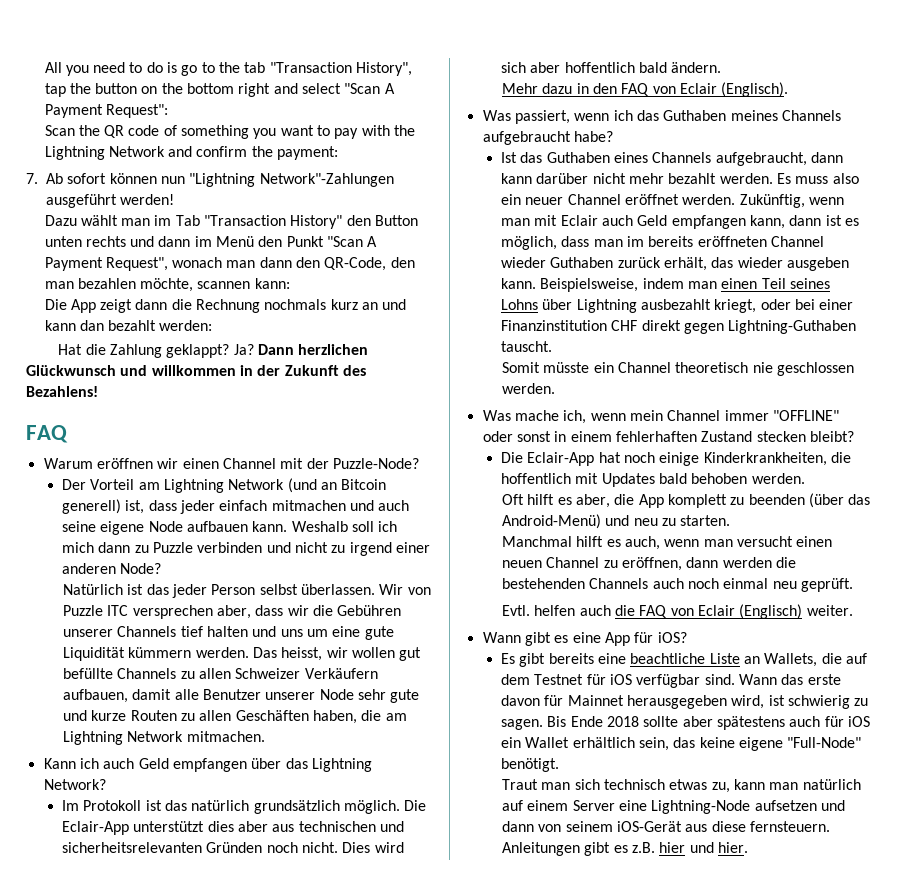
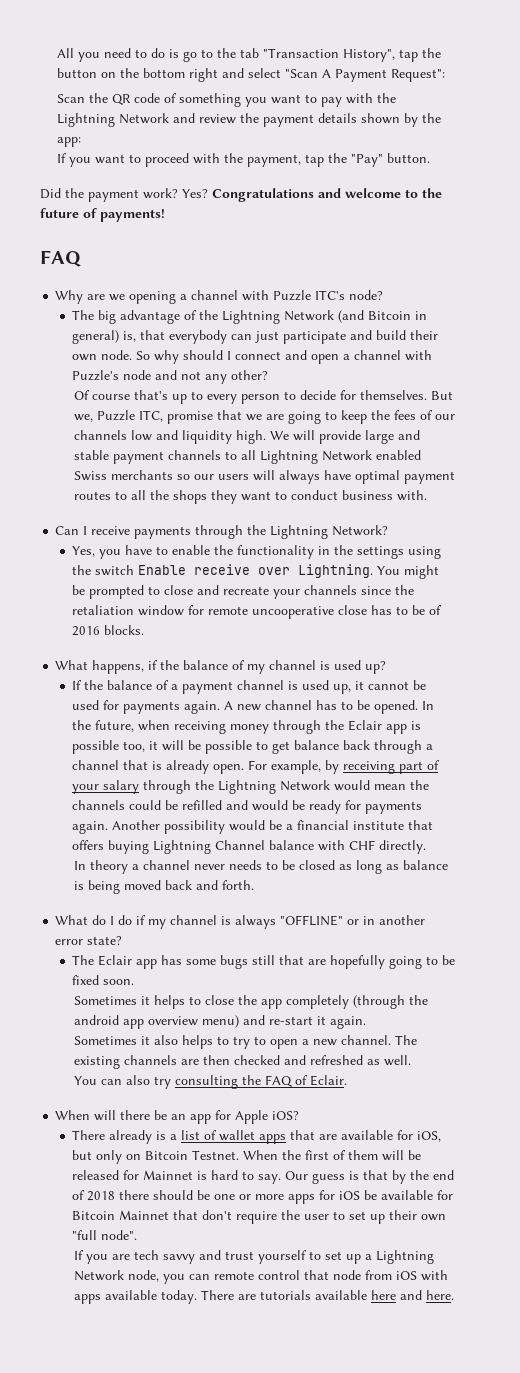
- Scan the QR code of something you want to pay with the Lightning Network and confirm the payment:
- 7. Ab sofort können nun "Lightning Network"-Zahlungen ausgeführt werden!
- Dazu wählt man im Tab "Transaction History" den Button unten rechts und dann im Menü den Punkt "Scan A Payment Request", wonach man dann den QR-Code, den man bezahlen möchte, scannen kann:
- Die App zeigt dann die Rechnung nochmals kurz an und kann dan bezahlt werden:
- Hat die Zahlung geklappt? Ja? Dann herzlichen Glückwunsch und willkommen in der Zukunft des Bezahlens!
+ Scan the QR code of something you want to pay with the Lightning Network and review the payment details shown by the app:
+ If you want to proceed with the payment, tap the "Pay" button.
+ Did the payment work? Yes? Congratulations and welcome to the future of payments!
  FAQ
- Warum eröffnen wir einen Channel mit der Puzzle-Node?
- Der Vorteil am Lightning Network (und an Bitcoin generell) ist, dass jeder einfach mitmachen und auch seine eigene Node aufbauen kann. Weshalb soll ich mich dann zu Puzzle verbinden und nicht zu irgend einer anderen Node?
- Natürlich ist das jeder Person selbst überlassen. Wir von Puzzle ITC versprechen aber, dass wir die Gebühren unserer Channels tief halten und uns um eine gute Liquidität kümmern werden. Das heisst, wir wollen gut befüllte Channels zu allen Schweizer Verkäufern aufbauen, damit alle Benutzer unserer Node sehr gute und kurze Routen zu allen Geschäften haben, die am Lightning Network mitmachen.
- Kann ich auch Geld empfangen über das Lightning Network?
- Im Protokoll ist das natürlich grundsätzlich möglich. Die Eclair-App unterstützt dies aber aus technischen und sicherheitsrelevanten Gründen noch nicht. Dies wird sich aber hoffentlich bald ändern.
- Mehr dazu in den FAQ von Eclair (Englisch).
- Was passiert, wenn ich das Guthaben meines Channels aufgebraucht habe?
- Ist das Guthaben eines Channels aufgebraucht, dann kann darüber nicht mehr bezahlt werden. Es muss also ein neuer Channel eröffnet werden. Zukünftig, wenn man mit Eclair auch Geld empfangen kann, dann ist es möglich, dass man im bereits eröffneten Channel wieder Guthaben zurück erhält, das wieder ausgeben kann. Beispielsweise, indem man einen Teil seines Lohns über Lightning ausbezahlt kriegt, oder bei einer Finanzinstitution CHF direkt gegen Lightning-Guthaben tauscht.
- Somit müsste ein Channel theoretisch nie geschlossen werden.
- Was mache ich, wenn mein Channel immer "OFFLINE" oder sonst in einem fehlerhaften Zustand stecken bleibt?
- Die Eclair-App hat noch einige Kinderkrankheiten, die hoffentlich mit Updates bald behoben werden.
- Oft hilft es aber, die App komplett zu beenden (über das Android-Menü) und neu zu starten.
- Manchmal hilft es auch, wenn man versucht einen neuen Channel zu eröffnen, dann werden die bestehenden Channels auch noch einmal neu geprüft.
- Evtl. helfen auch die FAQ von Eclair (Englisch) weiter.
- Wann gibt es eine App für iOS?
- Es gibt bereits eine beachtliche Liste an Wallets, die auf dem Testnet für iOS verfügbar sind. Wann das erste davon für Mainnet herausgegeben wird, ist schwierig zu sagen. Bis Ende 2018 sollte aber spätestens auch für iOS ein Wallet erhältlich sein, das keine eigene "Full-Node" benötigt.
- Traut man sich technisch etwas zu, kann man natürlich auf einem Server eine Lightning-Node aufsetzen und dann von seinem iOS-Gerät aus diese fernsteuern. Anleitungen gibt es z.B. hier und hier.
+ Why are we opening a channel with Puzzle ITC's node?
+ The big advantage of the Lightning Network (and Bitcoin in general) is, that everybody can just participate and build their own node. So why should I connect and open a channel with Puzzle's node and not any other?
+ Of course that's up to every person to decide for themselves. But we, Puzzle ITC, promise that we are going to keep the fees of our channels low and liquidity high. We will provide large and stable payment channels to all Lightning Network enabled Swiss merchants so our users will always have optimal payment routes to all the shops they want to conduct business with.
+ Can I receive payments through the Lightning Network?
+ Yes, you have to enable the functionality in the settings using the switch Enable receive over Lightning. You might be prompted to close and recreate your channels since the retaliation window for remote uncooperative close has to be of 2016 blocks.
+ What happens, if the balance of my channel is used up?
+ If the balance of a payment channel is used up, it cannot be used for payments again. A new channel has to be opened. In the future, when receiving money through the Eclair app is possible too, it will be possible to get balance back through a channel that is already open. For example, by receiving part of your salary through the Lightning Network would mean the channels could be refilled and would be ready for payments again. Another possibility would be a financial institute that offers buying Lightning Channel balance with CHF directly.
+ In theory a channel never needs to be closed as long as balance is being moved back and forth.
+ What do I do if my channel is always "OFFLINE" or in another error state?
+ The Eclair app has some bugs still that are hopefully going to be fixed soon.
+ Sometimes it helps to close the app completely (through the android app overview menu) and re-start it again.
+ Sometimes it also helps to try to open a new channel. The existing channels are then checked and refreshed as well.
+ You can also try consulting the FAQ of Eclair.
+ When will there be an app for Apple iOS?
+ There already is a list of wallet apps that are available for iOS, but only on Bitcoin Testnet. When the first of them will be released for Mainnet is hard to say. Our guess is that by the end of 2018 there should be one or more apps for iOS be available for Bitcoin Mainnet that don't require the user to set up their own "full node".
+ If you are tech savvy and trust yourself to set up a Lightning Network node, you can remote control that node from iOS with apps available today. There are tutorials available here and here.

